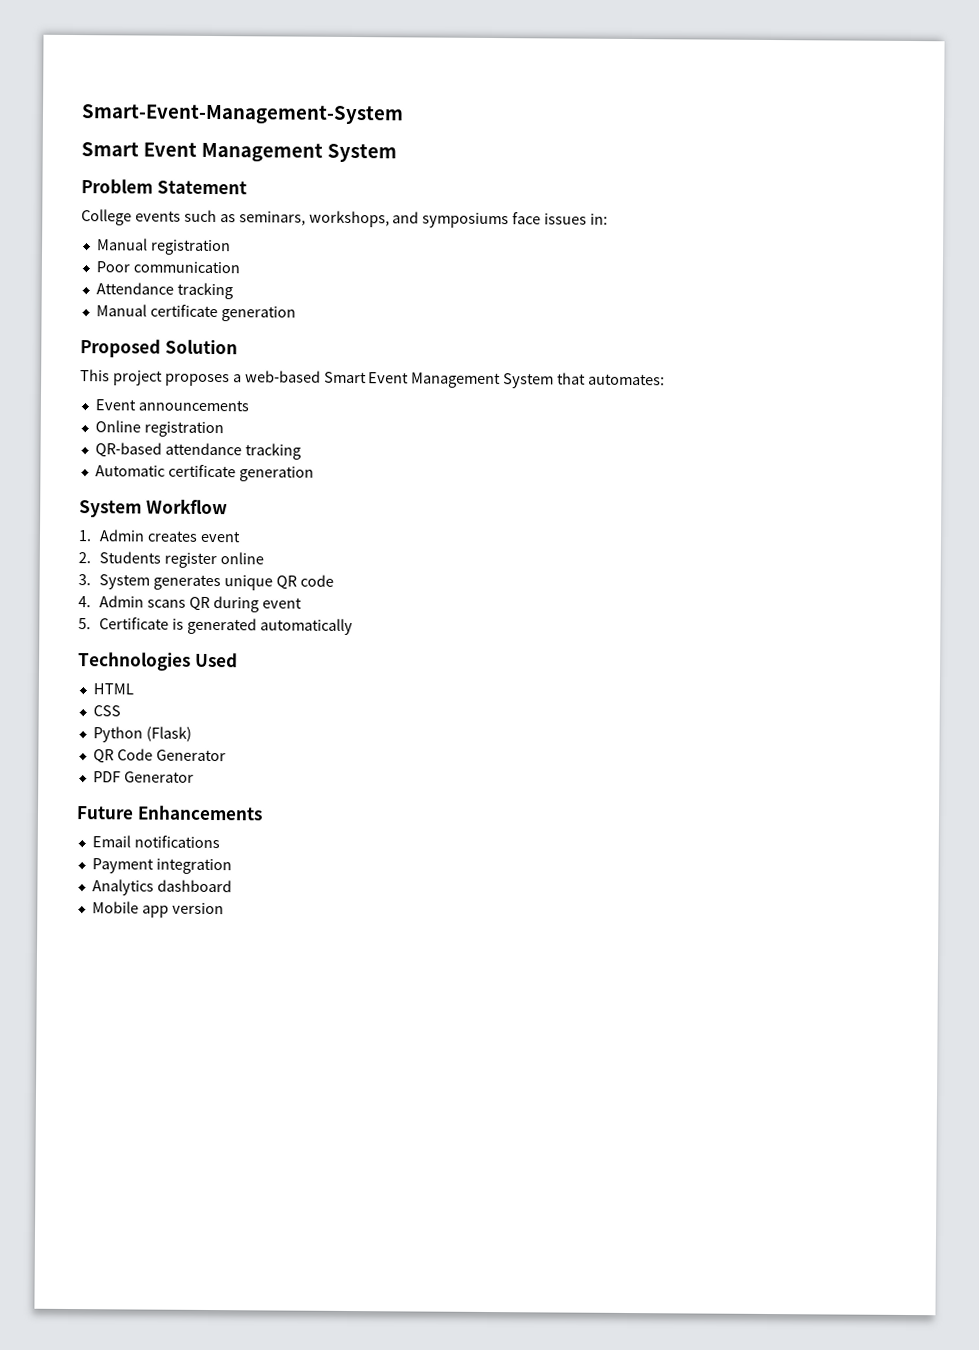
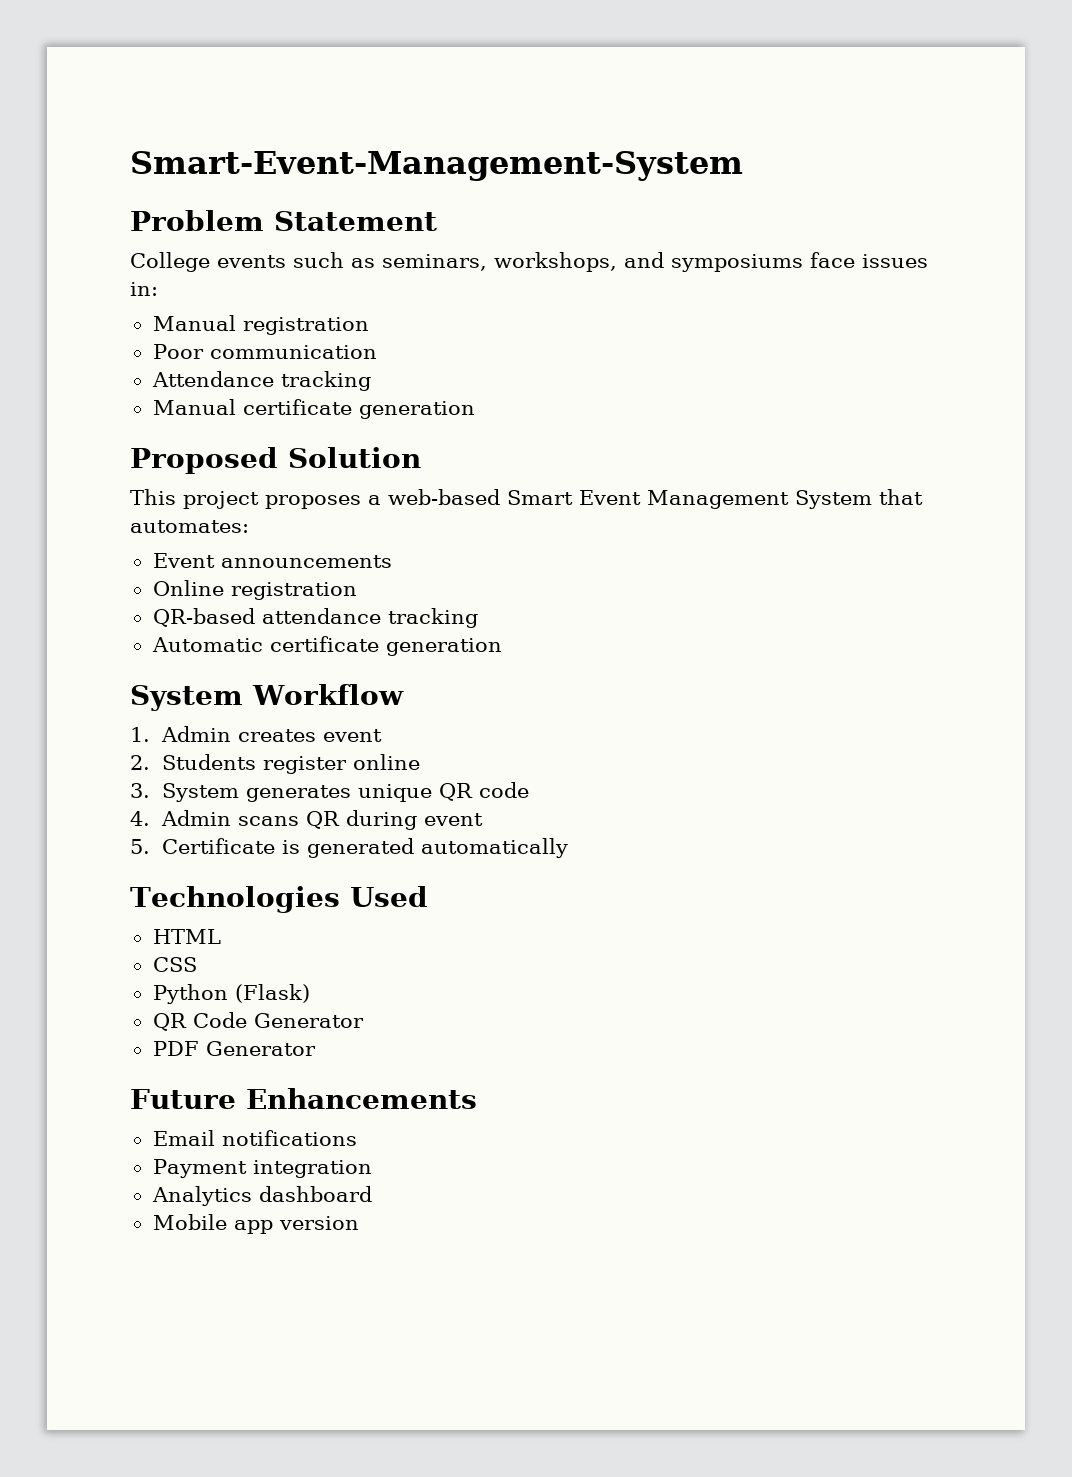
  Smart-Event-Management-System
- Smart Event Management System

